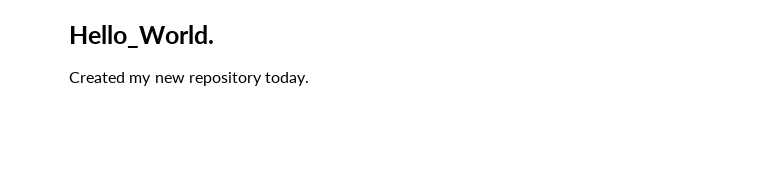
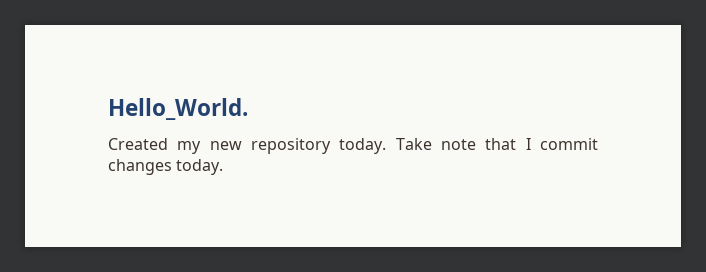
+ Take note that I commit changes today.

